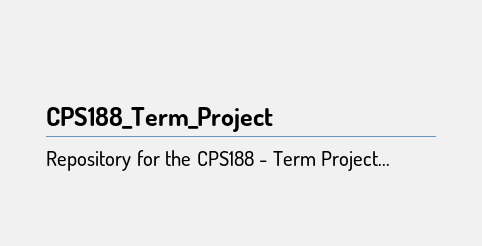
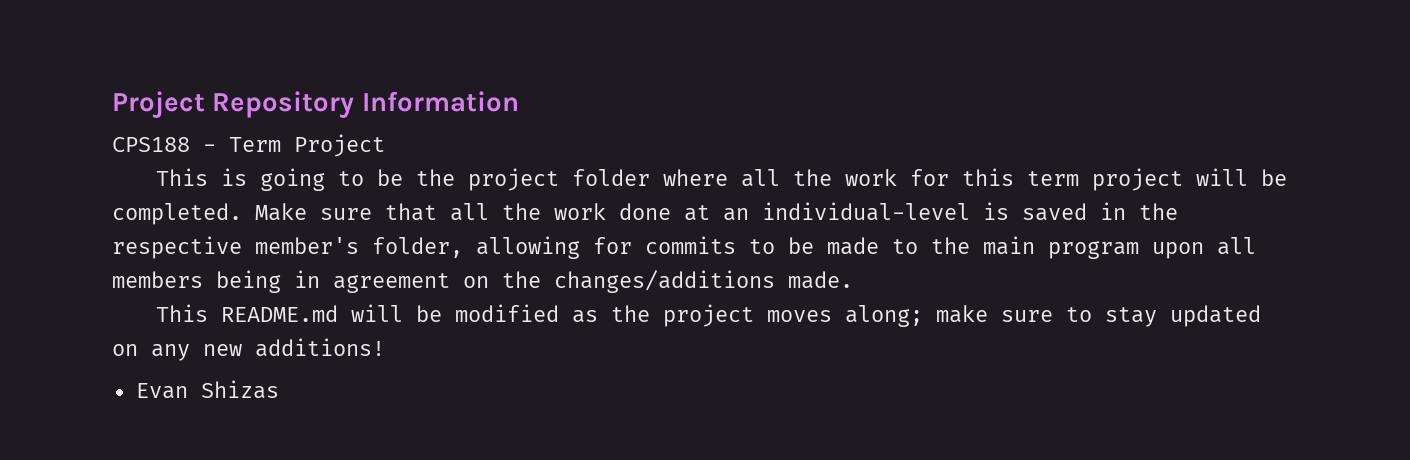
- CPS188_Term_Project
- Repository for the CPS188 - Term Project...
+ Project Repository Information
+ CPS188 - Term Project
+ This is going to be the project folder where all the work for this term project will be completed. Make sure that all the work done at an individual-level is saved in the respective member's folder, allowing for commits to be made to the main program upon all members being in agreement on the changes/additions made.
+ This README.md will be modified as the project moves along; make sure to stay updated on any new additions!
+ Evan Shizas

